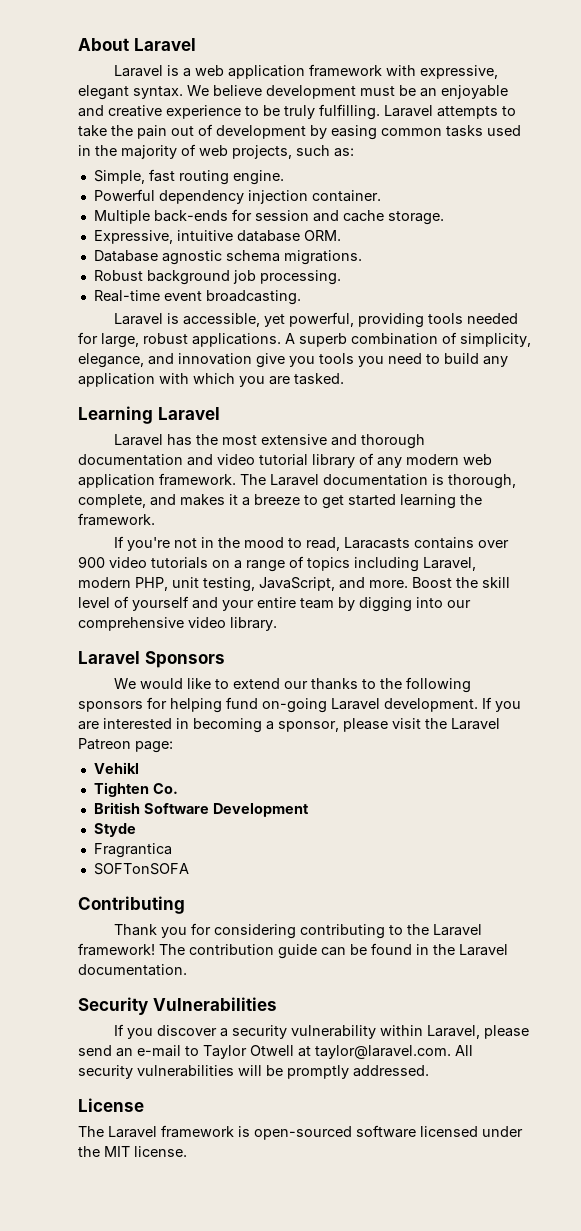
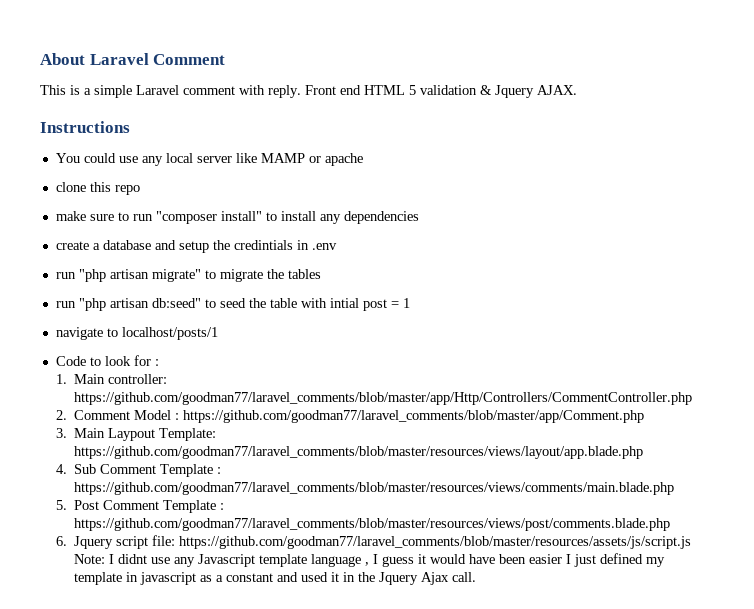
- About Laravel
- Laravel is a web application framework with expressive, elegant syntax. We believe development must be an enjoyable and creative experience to be truly fulfilling. Laravel attempts to take the pain out of development by easing common tasks used in the majority of web projects, such as:
- Simple, fast routing engine.
- Powerful dependency injection container.
- Multiple back-ends for session and cache storage.
- Expressive, intuitive database ORM.
- Database agnostic schema migrations.
- Robust background job processing.
- Real-time event broadcasting.
- Laravel is accessible, yet powerful, providing tools needed for large, robust applications. A superb combination of simplicity, elegance, and innovation give you tools you need to build any application with which you are tasked.
- Learning Laravel
- Laravel has the most extensive and thorough documentation and video tutorial library of any modern web application framework. The Laravel documentation is thorough, complete, and makes it a breeze to get started learning the framework.
- If you're not in the mood to read, Laracasts contains over 900 video tutorials on a range of topics including Laravel, modern PHP, unit testing, JavaScript, and more. Boost the skill level of yourself and your entire team by digging into our comprehensive video library.
- Laravel Sponsors
- We would like to extend our thanks to the following sponsors for helping fund on-going Laravel development. If you are interested in becoming a sponsor, please visit the Laravel Patreon page:
- Vehikl
- Tighten Co.
- British Software Development
- Styde
- Fragrantica
- SOFTonSOFA
- Contributing
- Thank you for considering contributing to the Laravel framework! The contribution guide can be found in the Laravel documentation.
- Security Vulnerabilities
- If you discover a security vulnerability within Laravel, please send an e-mail to Taylor Otwell at taylor@laravel.com. All security vulnerabilities will be promptly addressed.
- License
- The Laravel framework is open-sourced software licensed under the MIT license.
+ About Laravel Comment
+ This is a simple Laravel comment with reply. Front end HTML 5 validation & Jquery AJAX.
+ Instructions
+ You could use any local server like MAMP or apache
+ clone this repo
+ make sure to run "composer install" to install any dependencies
+ create a database and setup the credintials in .env
+ run "php artisan migrate" to migrate the tables
+ run "php artisan db:seed" to seed the table with intial post = 1
+ navigate to localhost/posts/1
+ Code to look for :
+ 1. Main controller: https://github.com/goodman77/laravel_comments/blob/master/app/Http/Controllers/CommentController.php
+ 2. Comment Model : https://github.com/goodman77/laravel_comments/blob/master/app/Comment.php
+ 3. Main Laypout Template: https://github.com/goodman77/laravel_comments/blob/master/resources/views/layout/app.blade.php
+ 4. Sub Comment Template : https://github.com/goodman77/laravel_comments/blob/master/resources/views/comments/main.blade.php
+ 5. Post Comment Template : https://github.com/goodman77/laravel_comments/blob/master/resources/views/post/comments.blade.php
+ 6. Jquery script file: https://github.com/goodman77/laravel_comments/blob/master/resources/assets/js/script.js Note: I didnt use any Javascript template language , I guess it would have been easier I just defined my template in javascript as a constant and used it in the Jquery Ajax call.

